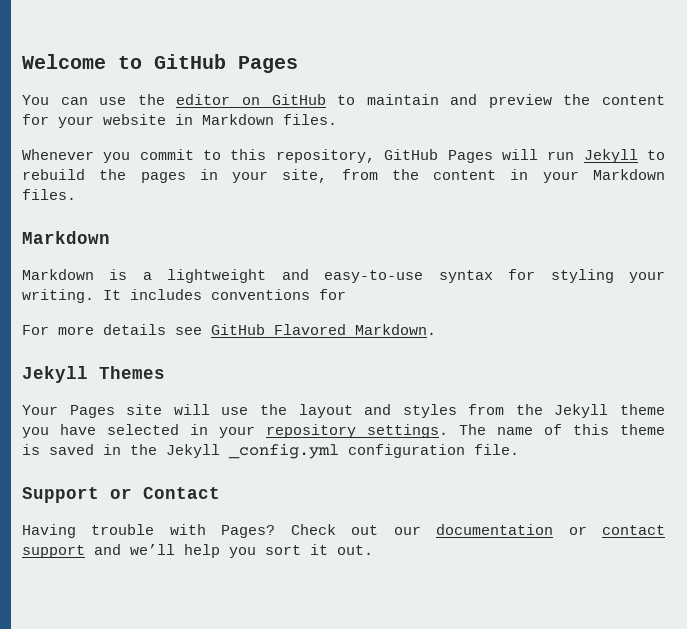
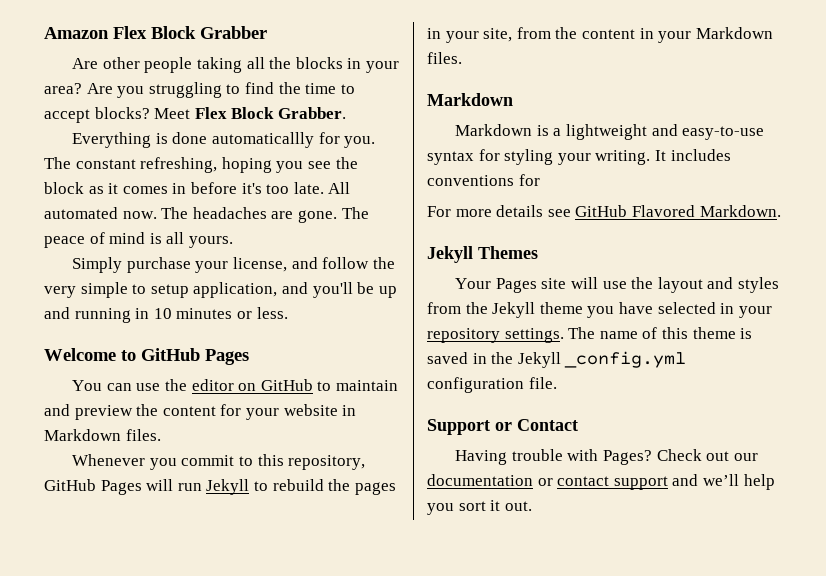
+ Amazon Flex Block Grabber
+ Are other people taking all the blocks in your area? Are you struggling to find the time to accept blocks? Meet Flex Block Grabber.
+ Everything is done automaticallly for you. The constant refreshing, hoping you see the block as it comes in before it's too late. All automated now. The headaches are gone. The peace of mind is all yours.
+ Simply purchase your license, and follow the very simple to setup application, and you'll be up and running in 10 minutes or less.

